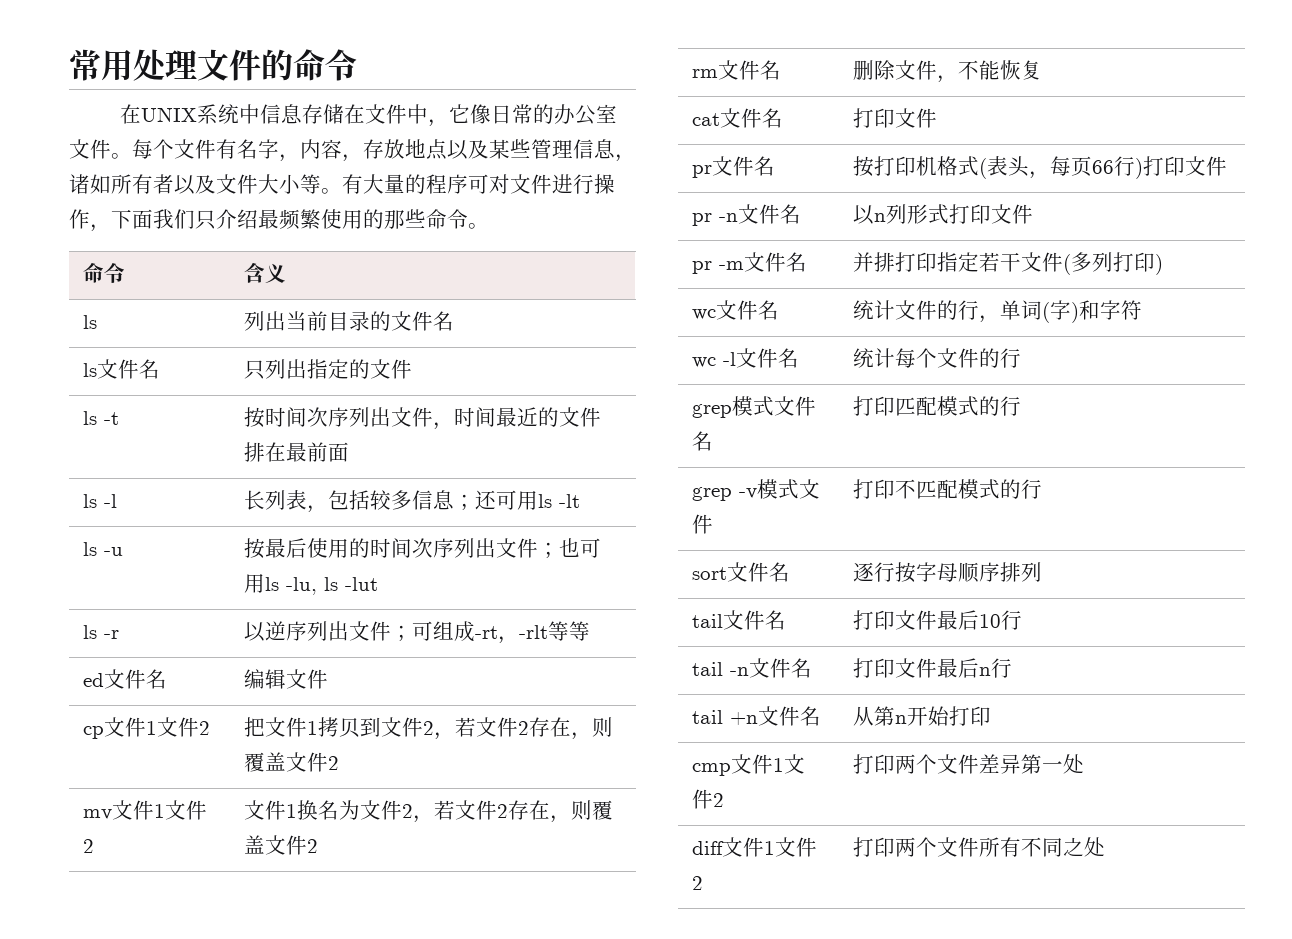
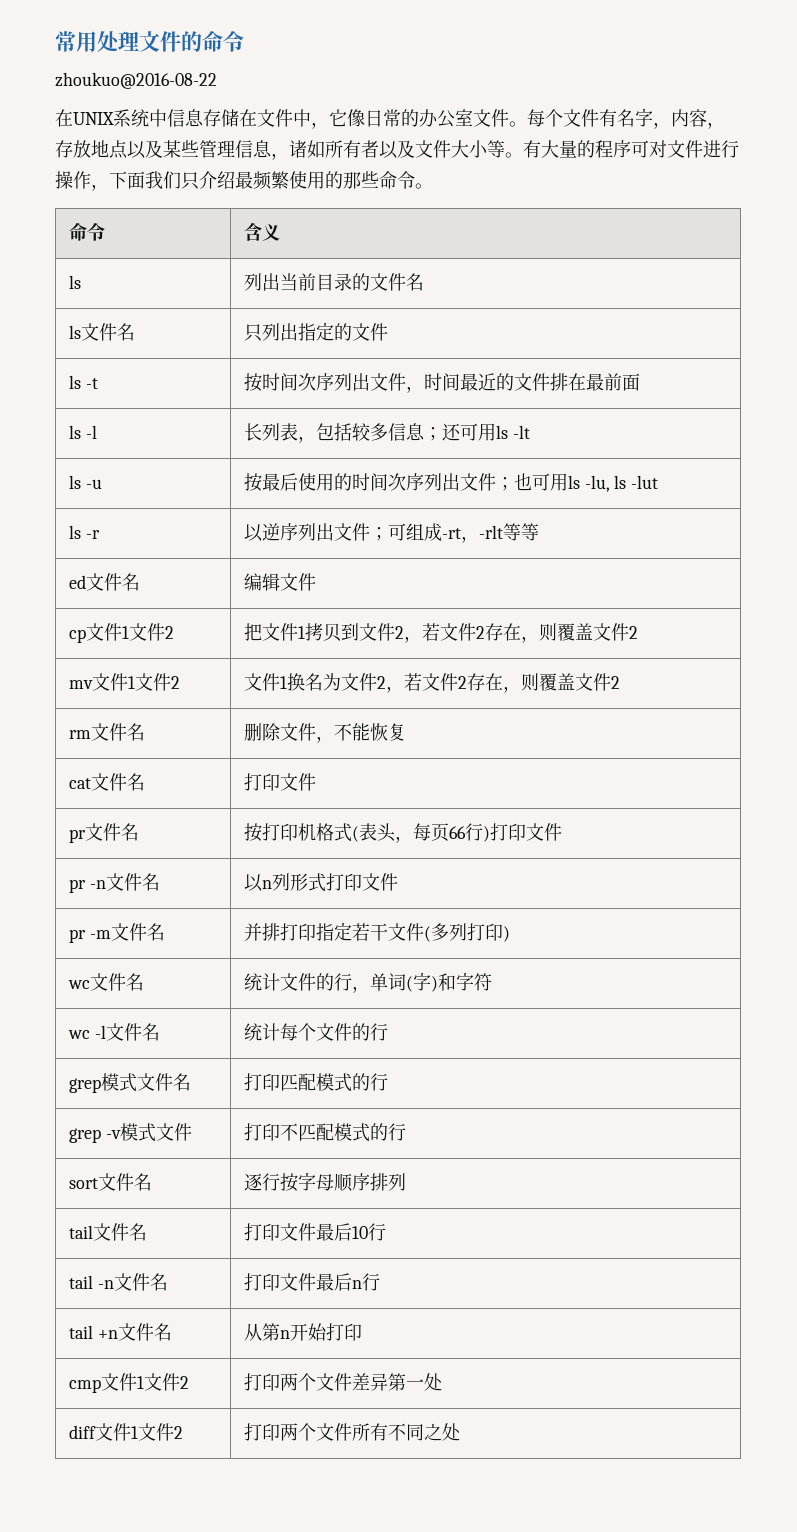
+ zhoukuo@2016-08-22

